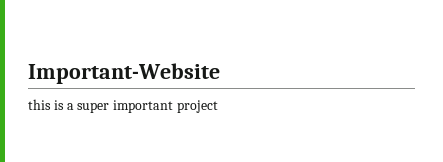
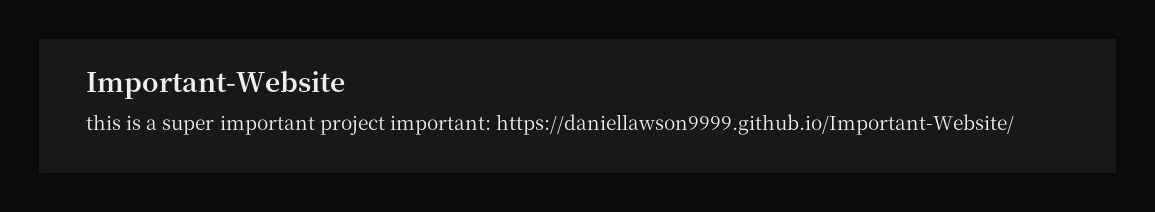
- this is a super important project
+ this is a super important project important: https://daniellawson9999.github.io/Important-Website/

